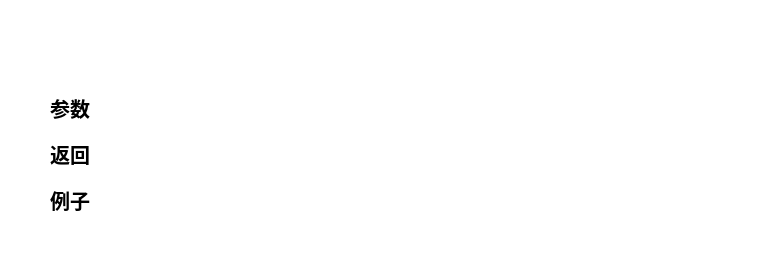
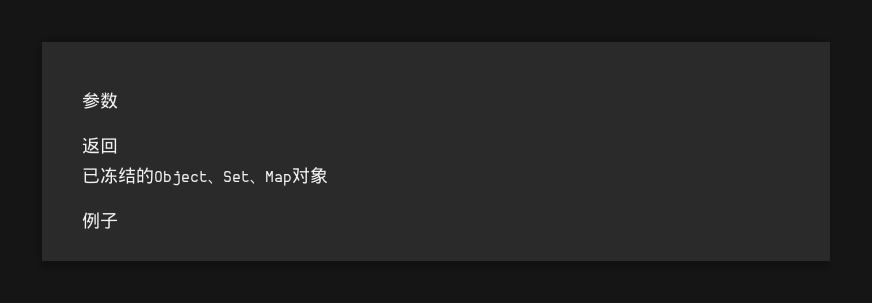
+ 已冻结的Object、Set、Map对象

